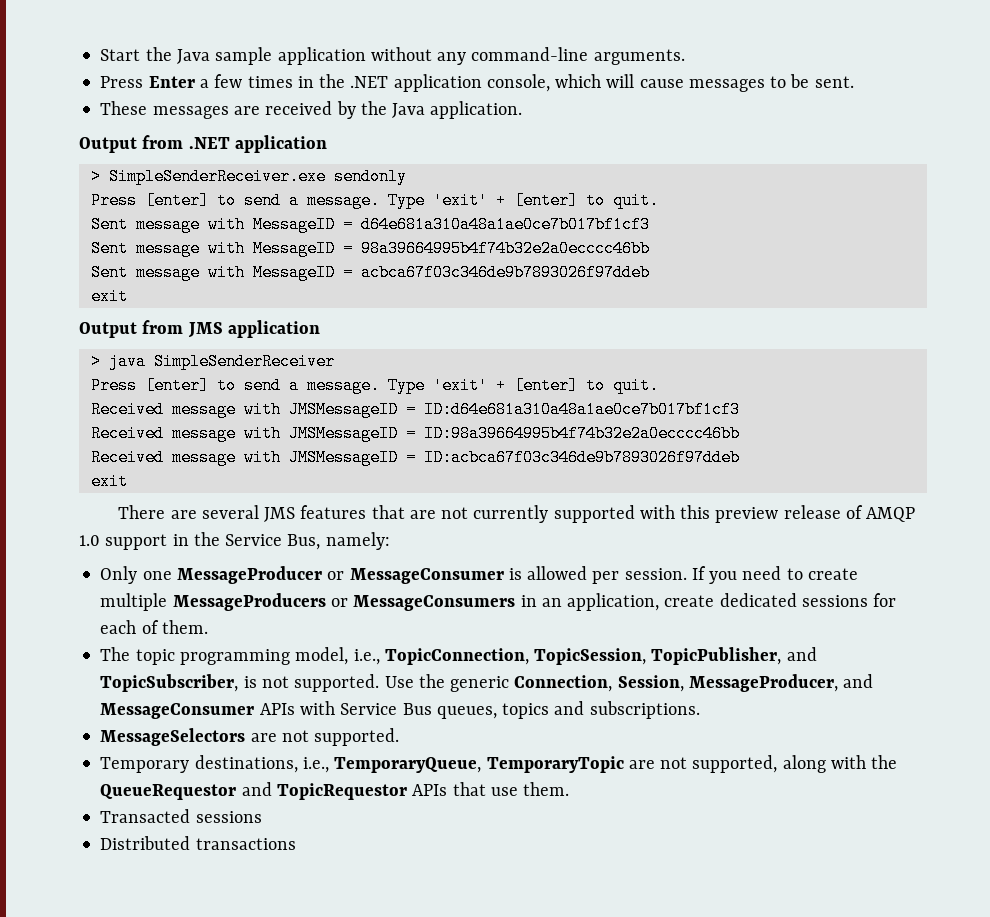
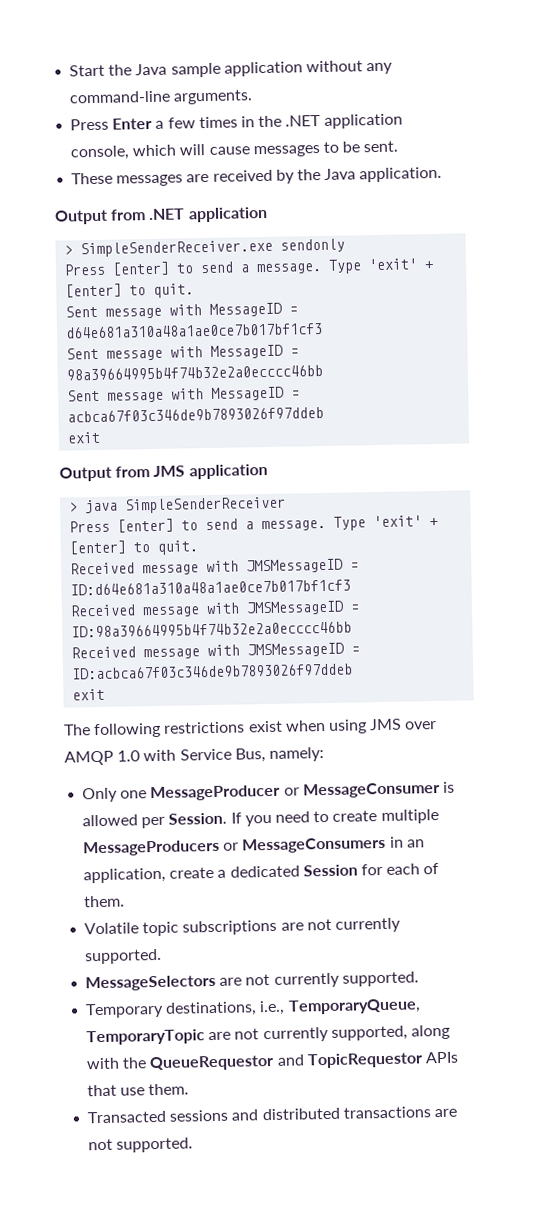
- There are several JMS features that are not currently supported with this preview release of AMQP 1.0 support in the Service Bus, namely:
+ The following restrictions exist when using JMS over AMQP 1.0 with Service Bus, namely:
- Only one MessageProducer or MessageConsumer is allowed per session.
+ Only one MessageProducer or MessageConsumer is allowed per Session.
- If you need to create multiple MessageProducers or MessageConsumers in an application, create dedicated sessions for each of them.
+ If you need to create multiple MessageProducers or MessageConsumers in an application, create a dedicated Session for each of them.
- The topic programming model, i.e., TopicConnection, TopicSession, TopicPublisher, and TopicSubscriber, is not supported. Use the generic Connection, Session, MessageProducer, and MessageConsumer APIs with Service Bus queues, topics and subscriptions.
+ Volatile topic subscriptions are not currently supported.
- MessageSelectors are not supported.
+ MessageSelectors are not currently supported.
- Temporary destinations, i.e., TemporaryQueue, TemporaryTopic are not supported, along with the QueueRequestor and TopicRequestor APIs that use them.
+ Temporary destinations, i.e., TemporaryQueue, TemporaryTopic are not currently supported, along with the QueueRequestor and TopicRequestor APIs that use them.
- Transacted sessions
- Distributed transactions
+ Transacted sessions and distributed transactions are not supported.

